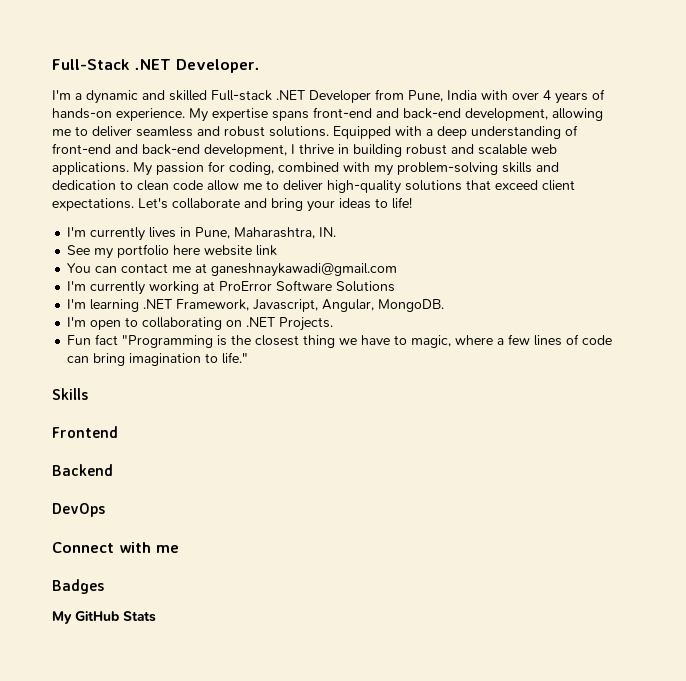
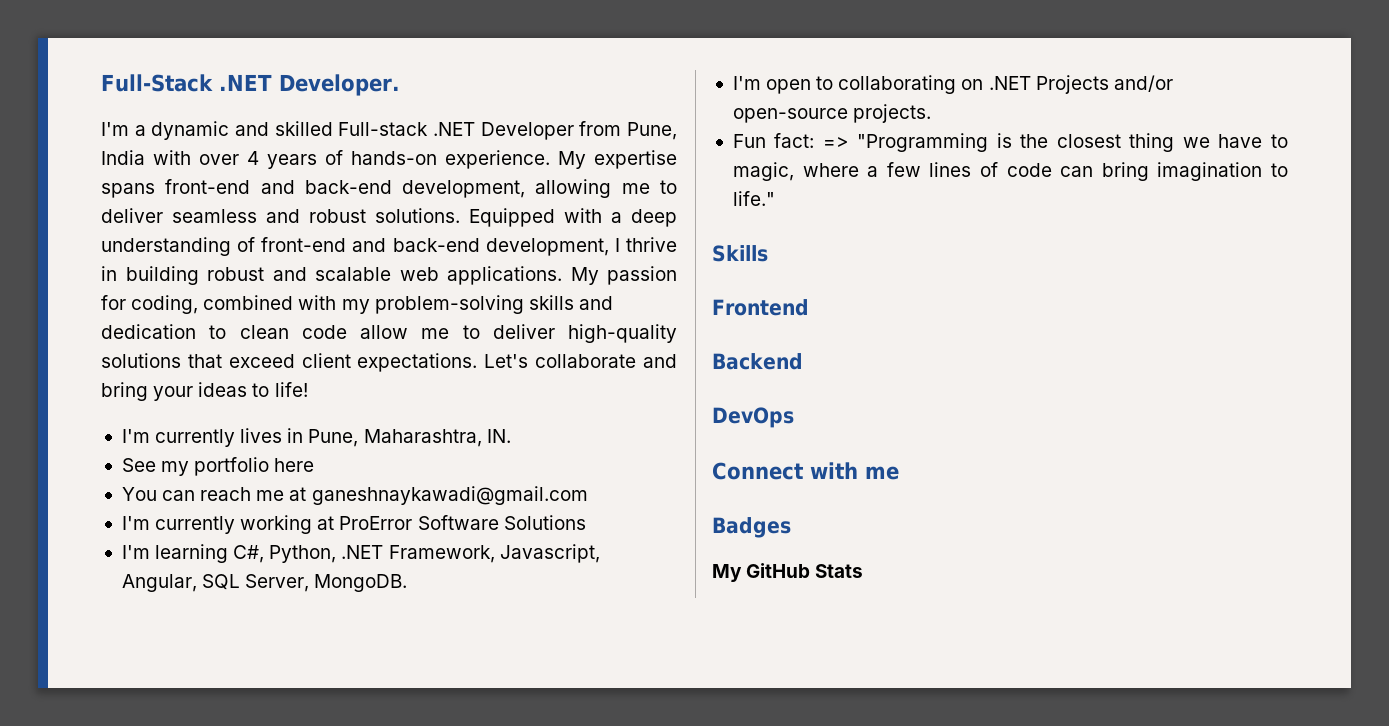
- See my portfolio here website link
+ See my portfolio here
- You can contact me at ganeshnaykawadi@gmail.com
+ You can reach me at ganeshnaykawadi@gmail.com
- I'm learning .NET Framework, Javascript, Angular, MongoDB.
+ I'm learning C#, Python, .NET Framework, Javascript, Angular, SQL Server, MongoDB.
- I'm open to collaborating on .NET Projects.
+ I'm open to collaborating on .NET Projects and/or open-source projects.
- Fun fact "Programming is the closest thing we have to magic, where a few lines of code can bring imagination to life."
+ Fun fact: => "Programming is the closest thing we have to magic, where a few lines of code can bring imagination to life."

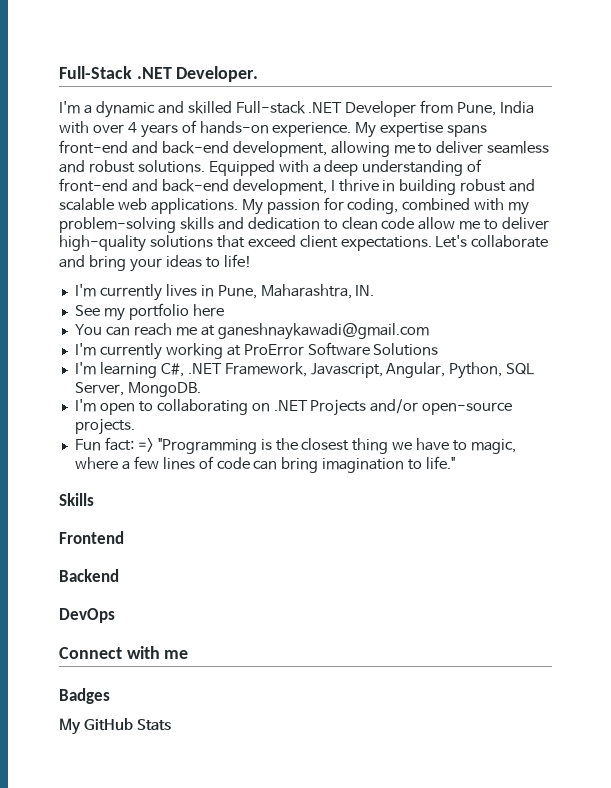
- I'm learning C#, Python, .NET Framework, Javascript, Angular, SQL Server, MongoDB.
+ I'm learning C#, .NET Framework, Javascript, Angular, Python, SQL Server, MongoDB.

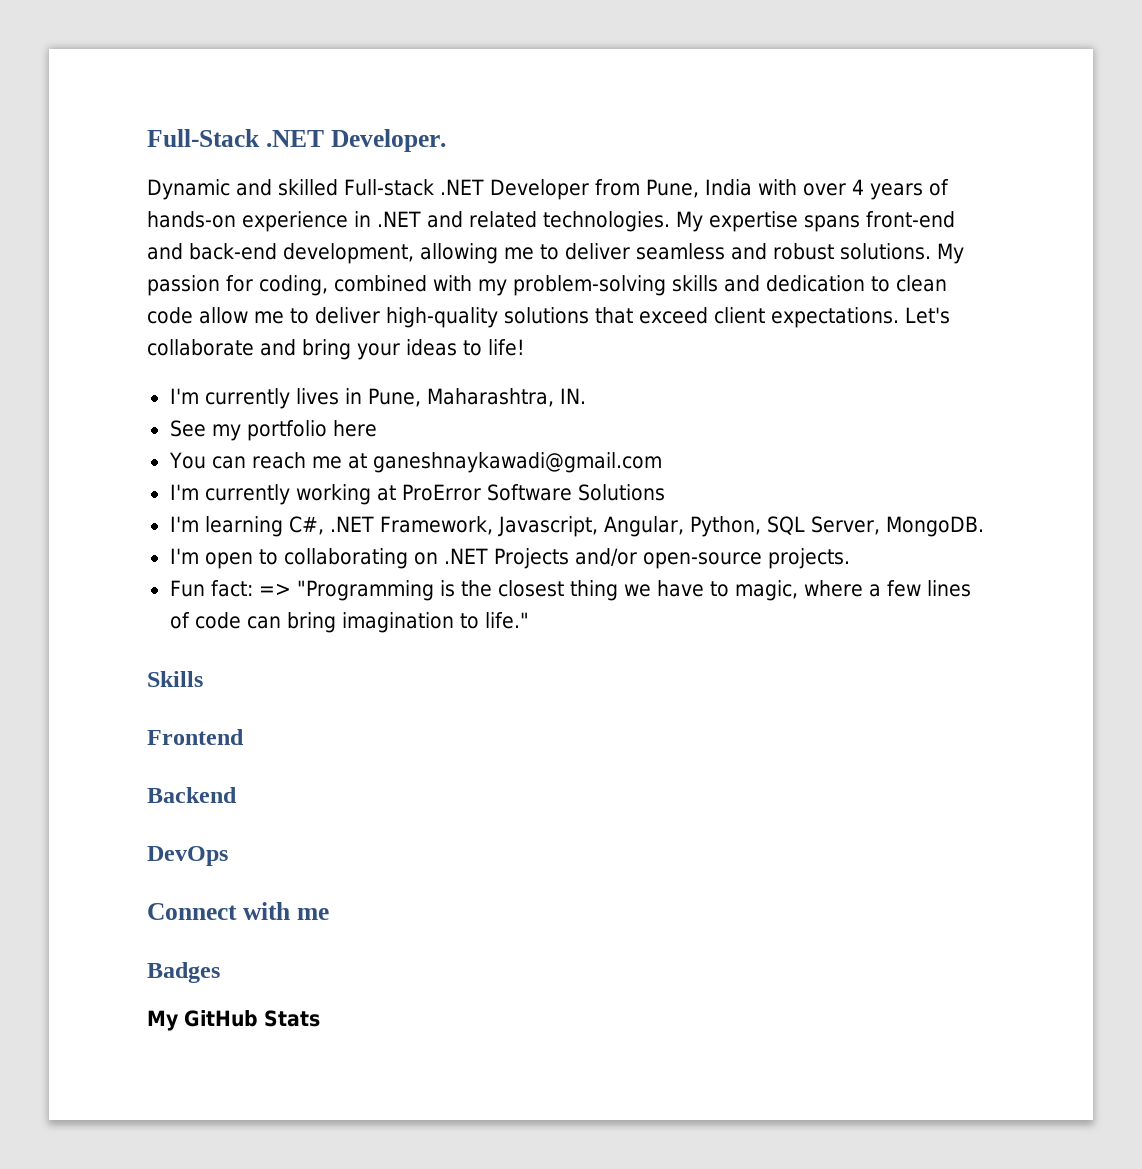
- I'm a dynamic and skilled Full-stack .NET Developer from Pune, India with over 4 years of hands-on experience.
+ Dynamic and skilled Full-stack .NET Developer from Pune, India with over 4 years of hands-on experience in .NET and related technologies.
- Equipped with a deep understanding of front-end and back-end development, I thrive in building robust and scalable web applications.

